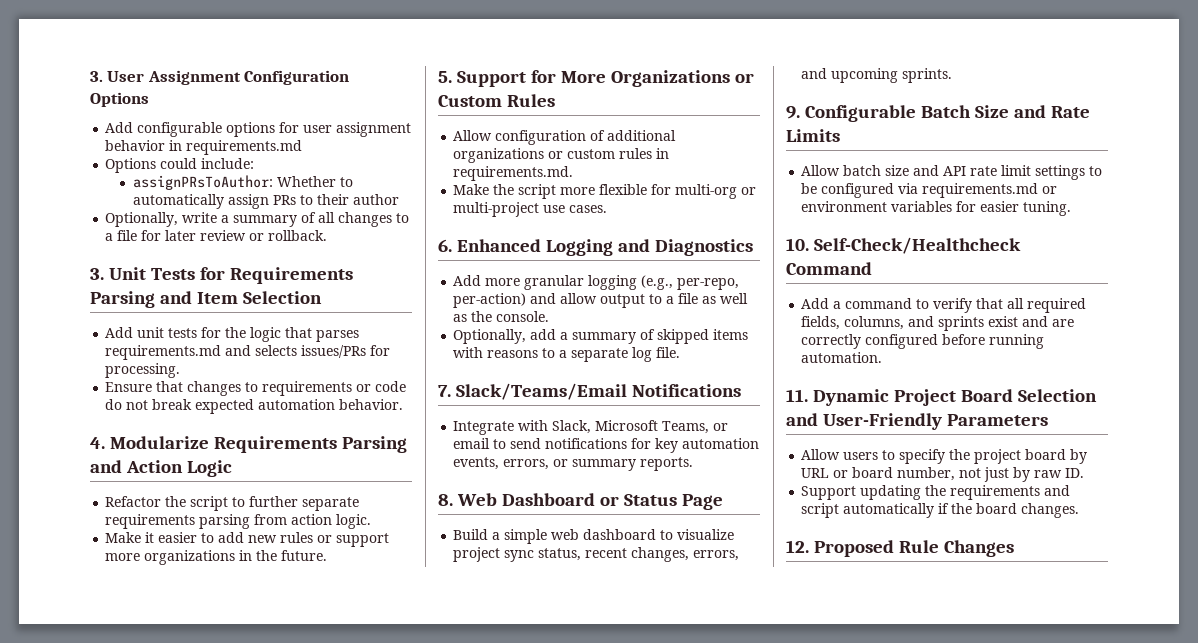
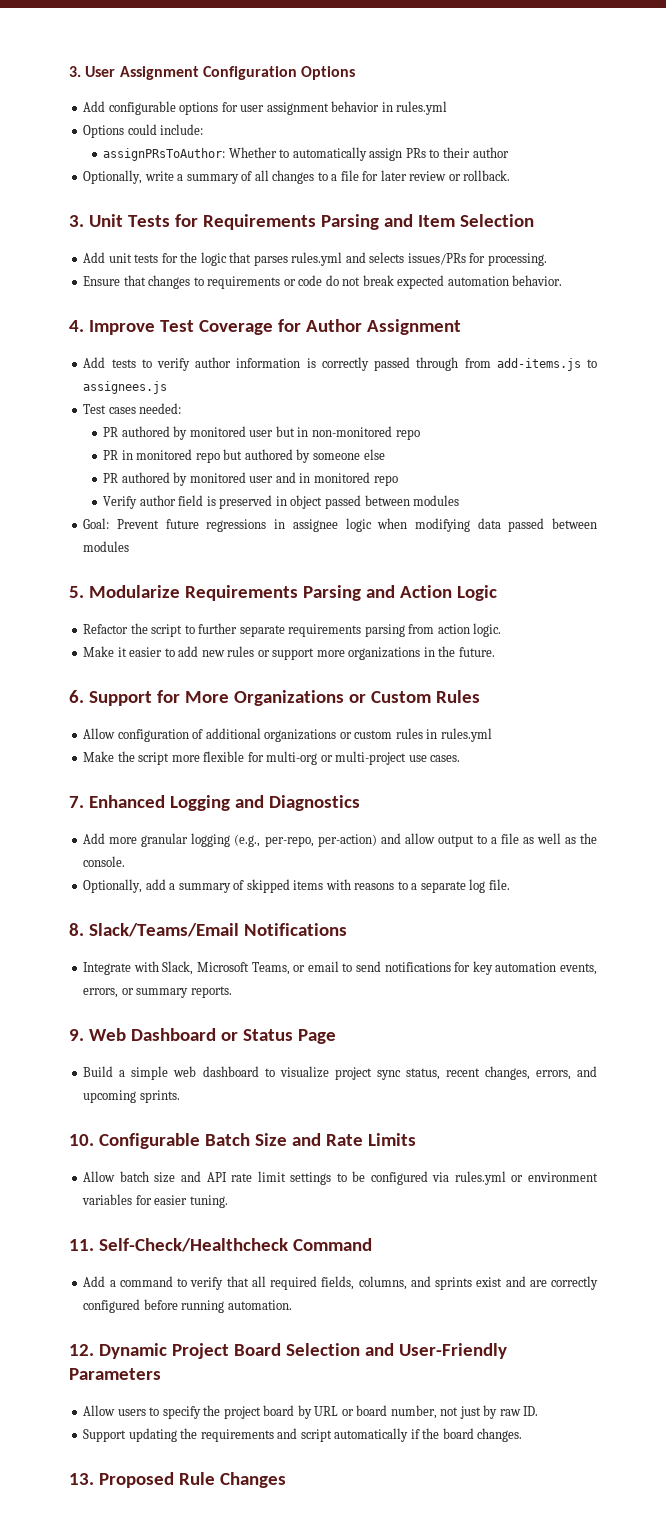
- Add configurable options for user assignment behavior in requirements.md
+ Add configurable options for user assignment behavior in rules.yml
- Add unit tests for the logic that parses requirements.md and selects issues/PRs for processing.
+ Add unit tests for the logic that parses rules.yml and selects issues/PRs for processing.
- 4. Modularize Requirements Parsing and Action Logic
+ 4. Improve Test Coverage for Author Assignment
+ Add tests to verify author information is correctly passed through from add-items.js to assignees.js
+ Test cases needed:
+ PR authored by monitored user but in non-monitored repo
+ PR in monitored repo but authored by someone else
+ PR authored by monitored user and in monitored repo
+ Verify author field is preserved in object passed between modules
+ Goal: Prevent future regressions in assignee logic when modifying data passed between modules
+ 5. Modularize Requirements Parsing and Action Logic
- 5. Support for More Organizations or Custom Rules
+ 6. Support for More Organizations or Custom Rules
- Allow configuration of additional organizations or custom rules in requirements.md.
+ Allow configuration of additional organizations or custom rules in rules.yml
- 6. Enhanced Logging and Diagnostics
+ 7. Enhanced Logging and Diagnostics
- 7. Slack/Teams/Email Notifications
+ 8. Slack/Teams/Email Notifications
- 8. Web Dashboard or Status Page
+ 9. Web Dashboard or Status Page
- 9. Configurable Batch Size and Rate Limits
+ 10. Configurable Batch Size and Rate Limits
- Allow batch size and API rate limit settings to be configured via requirements.md or environment variables for easier tuning.
+ Allow batch size and API rate limit settings to be configured via rules.yml or environment variables for easier tuning.
- 10. Self-Check/Healthcheck Command
+ 11. Self-Check/Healthcheck Command
- 11. Dynamic Project Board Selection and User-Friendly Parameters
+ 12. Dynamic Project Board Selection and User-Friendly Parameters
- 12. Proposed Rule Changes
+ 13. Proposed Rule Changes

